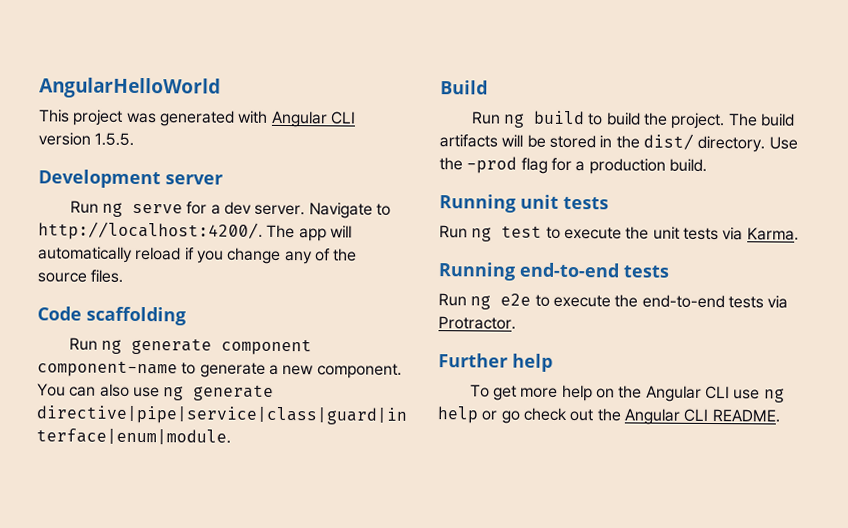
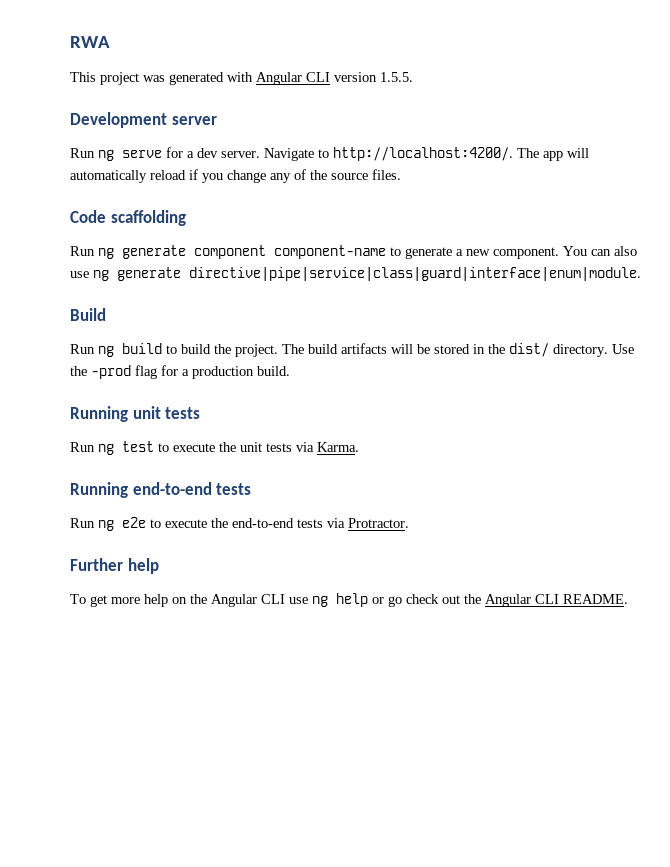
- AngularHelloWorld
+ RWA

